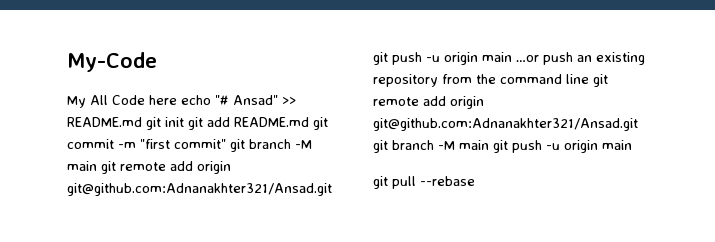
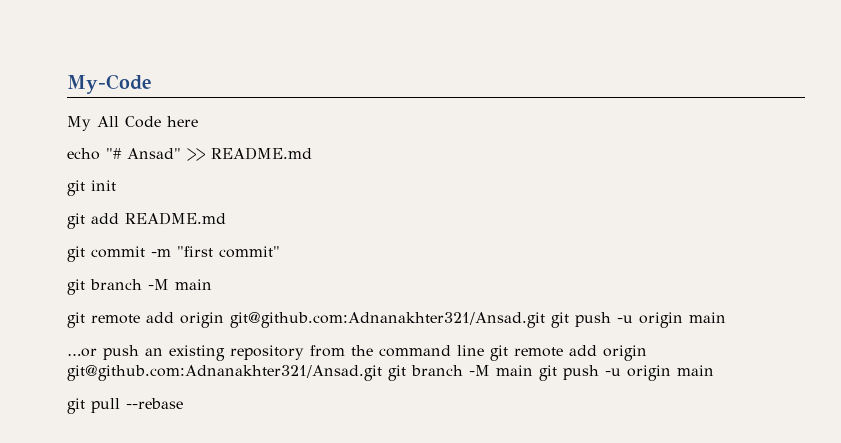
- My All Code here echo "# Ansad" >> README.md git init git add README.md git commit -m "first commit" git branch -M main git remote add origin git@github.com:Adnanakhter321/Ansad.git git push -u origin main …or push an existing repository from the command line git remote add origin git@github.com:Adnanakhter321/Ansad.git git branch -M main git push -u origin main
+ My All Code here
+ echo "# Ansad" >> README.md
+ git init
+ git add README.md
+ git commit -m "first commit"
+ git branch -M main
+ git remote add origin git@github.com:Adnanakhter321/Ansad.git git push -u origin main
+ …or push an existing repository from the command line git remote add origin git@github.com:Adnanakhter321/Ansad.git git branch -M main git push -u origin main

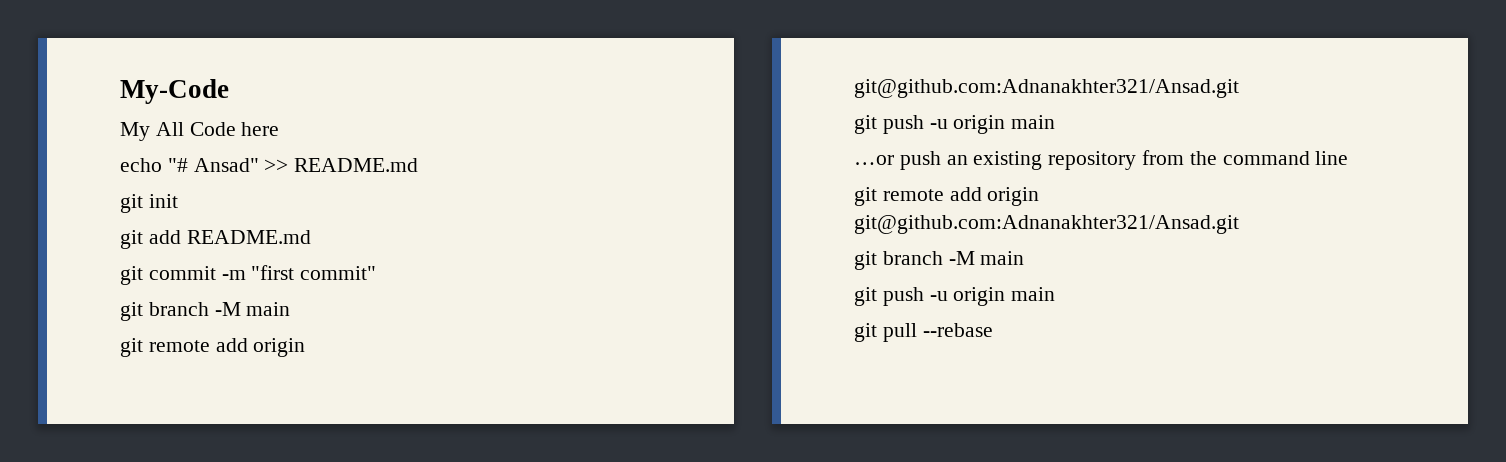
  git commit -m "first commit"
  git branch -M main
- git remote add origin git@github.com:Adnanakhter321/Ansad.git git push -u origin main
+ git remote add origin git@github.com:Adnanakhter321/Ansad.git
+ git push -u origin main
- …or push an existing repository from the command line git remote add origin git@github.com:Adnanakhter321/Ansad.git git branch -M main git push -u origin main
+ …or push an existing repository from the command line
+ git remote add origin git@github.com:Adnanakhter321/Ansad.git
+ git branch -M main
+ git push -u origin main

